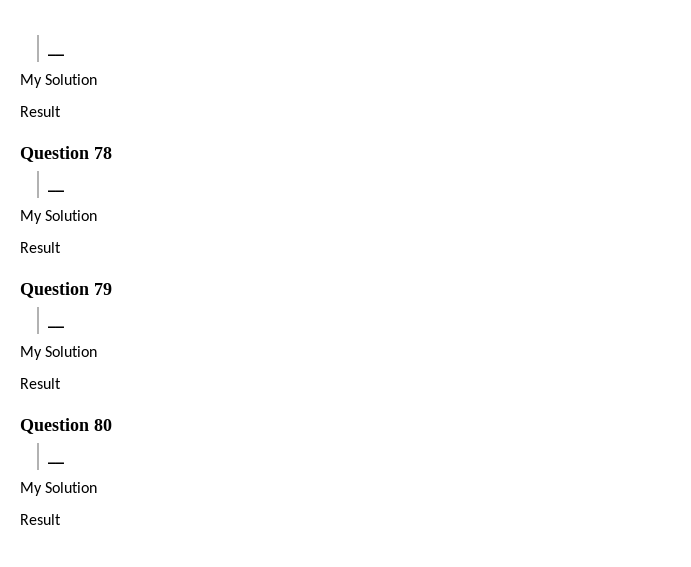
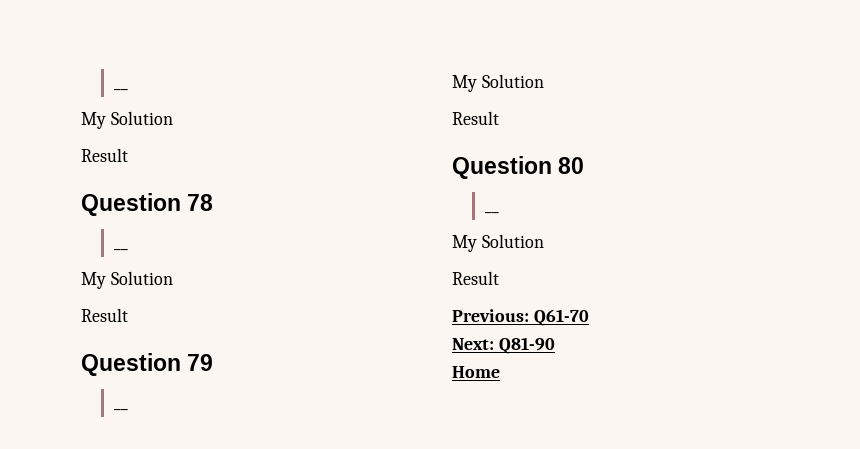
+ Previous: Q61-70
+ Next: Q81-90
+ Home

